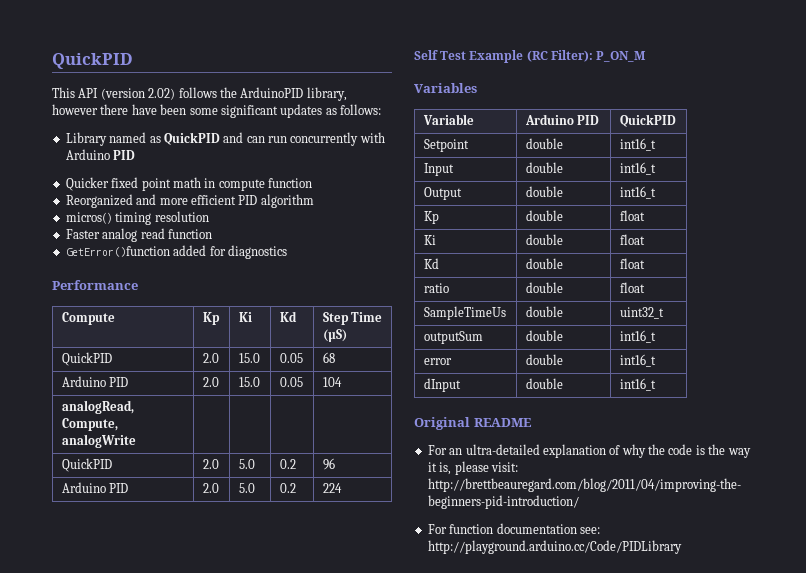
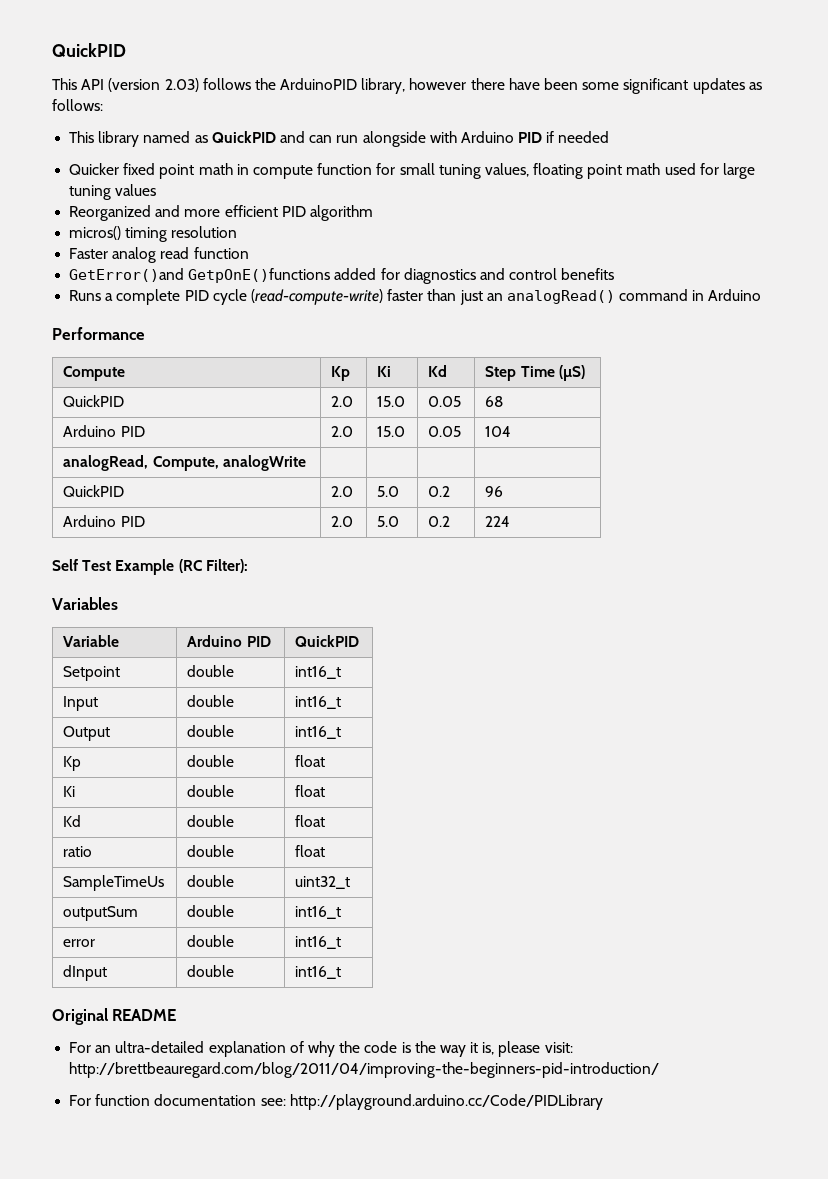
- This API (version 2.02) follows the ArduinoPID library, however there have been some significant updates as follows:
+ This API (version 2.03) follows the ArduinoPID library, however there have been some significant updates as follows:
- Library named as QuickPID and can run concurrently with Arduino PID
+ This library named as QuickPID and can run alongside with Arduino PID if needed
- Quicker fixed point math in compute function
+ Quicker fixed point math in compute function for small tuning values, floating point math used for large tuning values
- GetError()function added for diagnostics
+ GetError()and GetpOnE()functions added for diagnostics and control benefits
+ Runs a complete PID cycle (read-compute-write) faster than just an analogRead() command in Arduino
- Self Test Example (RC Filter): P_ON_M
+ Self Test Example (RC Filter):

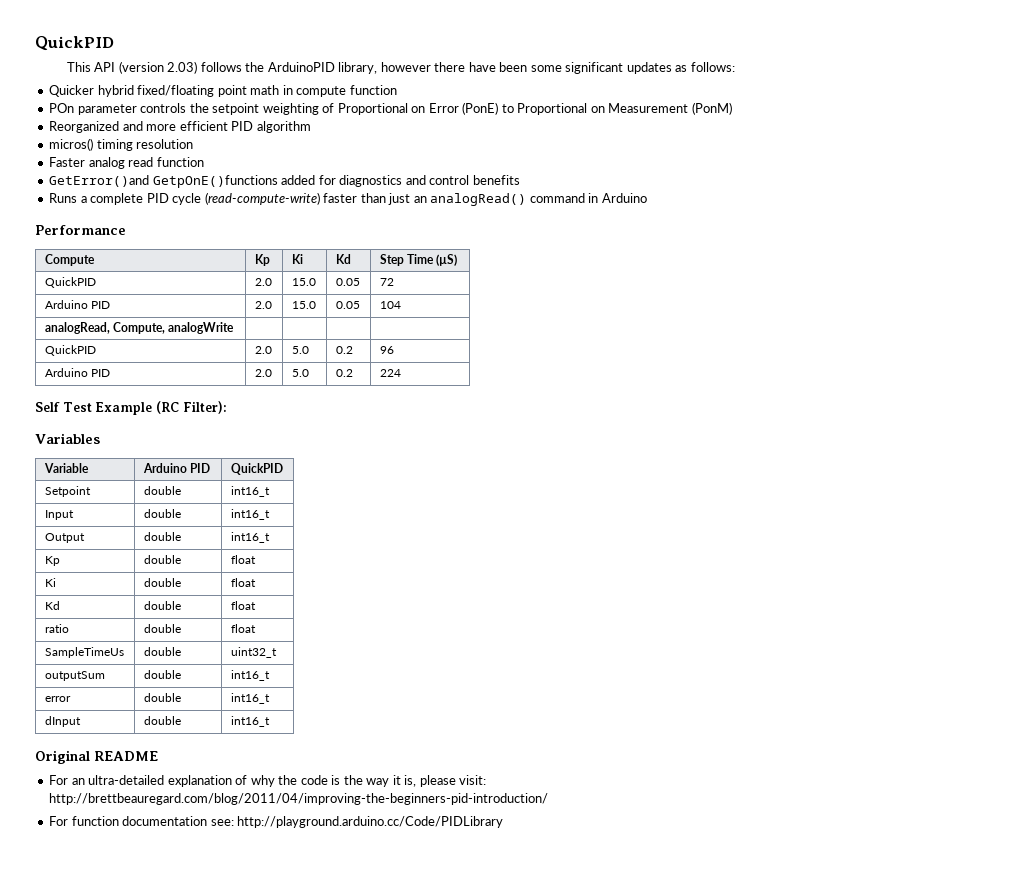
- This library named as QuickPID and can run alongside with Arduino PID if needed
- Quicker fixed point math in compute function for small tuning values, floating point math used for large tuning values
+ Quicker hybrid fixed/floating point math in compute function
+ POn parameter controls the setpoint weighting of Proportional on Error (PonE) to Proportional on Measurement (PonM)
- QuickPID | 2.0 | 15.0 | 0.05 | 68
+ QuickPID | 2.0 | 15.0 | 0.05 | 72

